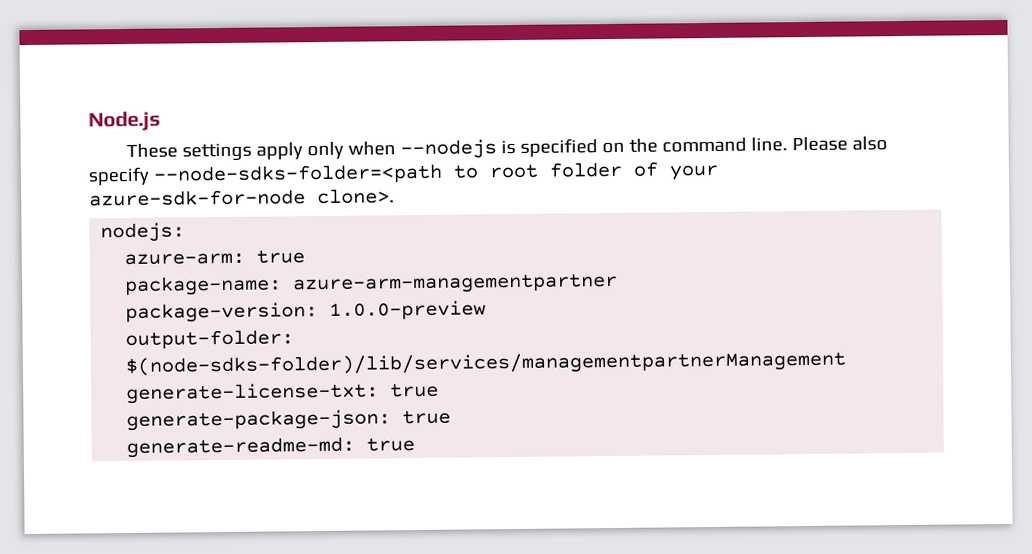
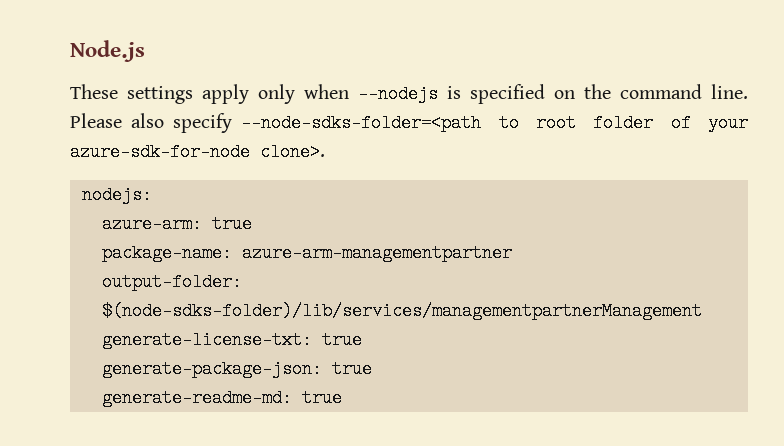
- package-version: 1.0.0-preview

